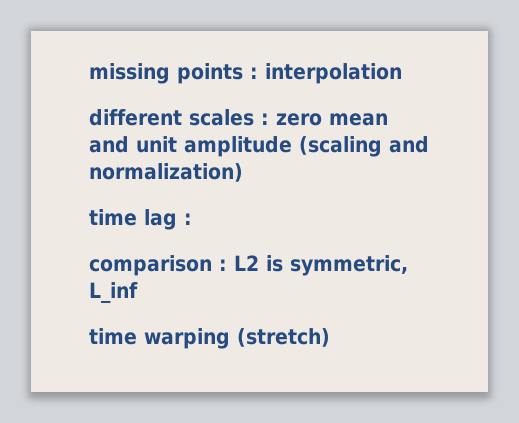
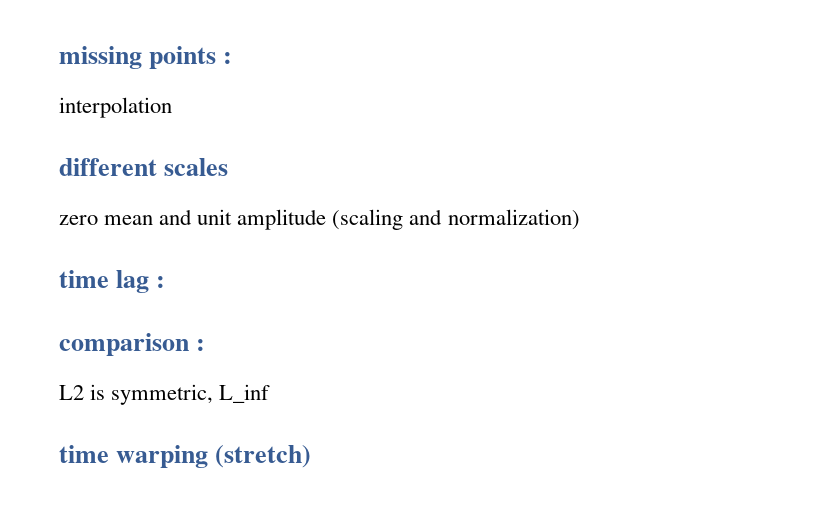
- missing points : interpolation
+ missing points :
+ interpolation
- different scales : zero mean and unit amplitude (scaling and normalization)
+ different scales
+ zero mean and unit amplitude (scaling and normalization)
- comparison : L2 is symmetric, L_inf
+ comparison :
+ L2 is symmetric, L_inf

